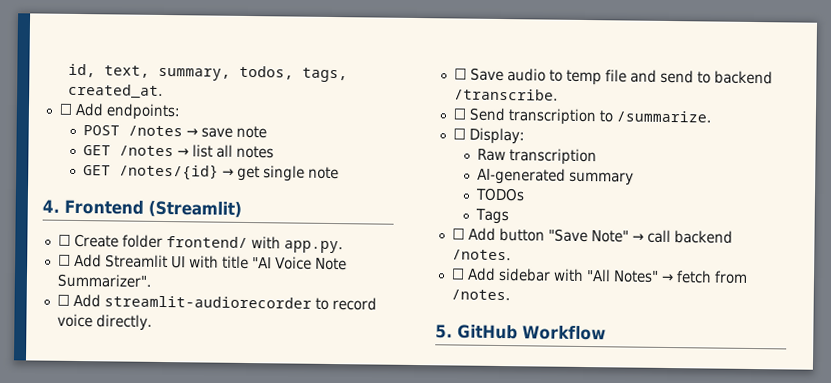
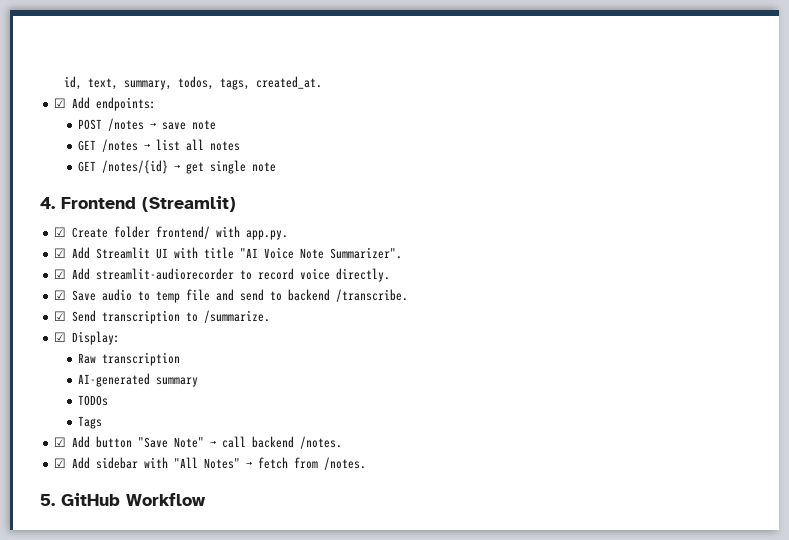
- ☐ Add endpoints:
+ ☑ Add endpoints:
- ☐ Create folder frontend/ with app.py.
+ ☑ Create folder frontend/ with app.py.
- ☐ Add Streamlit UI with title "AI Voice Note Summarizer".
+ ☑ Add Streamlit UI with title "AI Voice Note Summarizer".
- ☐ Add streamlit-audiorecorder to record voice directly.
+ ☑ Add streamlit-audiorecorder to record voice directly.
- ☐ Save audio to temp file and send to backend /transcribe.
+ ☑ Save audio to temp file and send to backend /transcribe.
- ☐ Send transcription to /summarize.
+ ☑ Send transcription to /summarize.
- ☐ Display:
+ ☑ Display:
- ☐ Add button "Save Note" → call backend /notes.
+ ☑ Add button "Save Note" → call backend /notes.
- ☐ Add sidebar with "All Notes" → fetch from /notes.
+ ☑ Add sidebar with "All Notes" → fetch from /notes.

